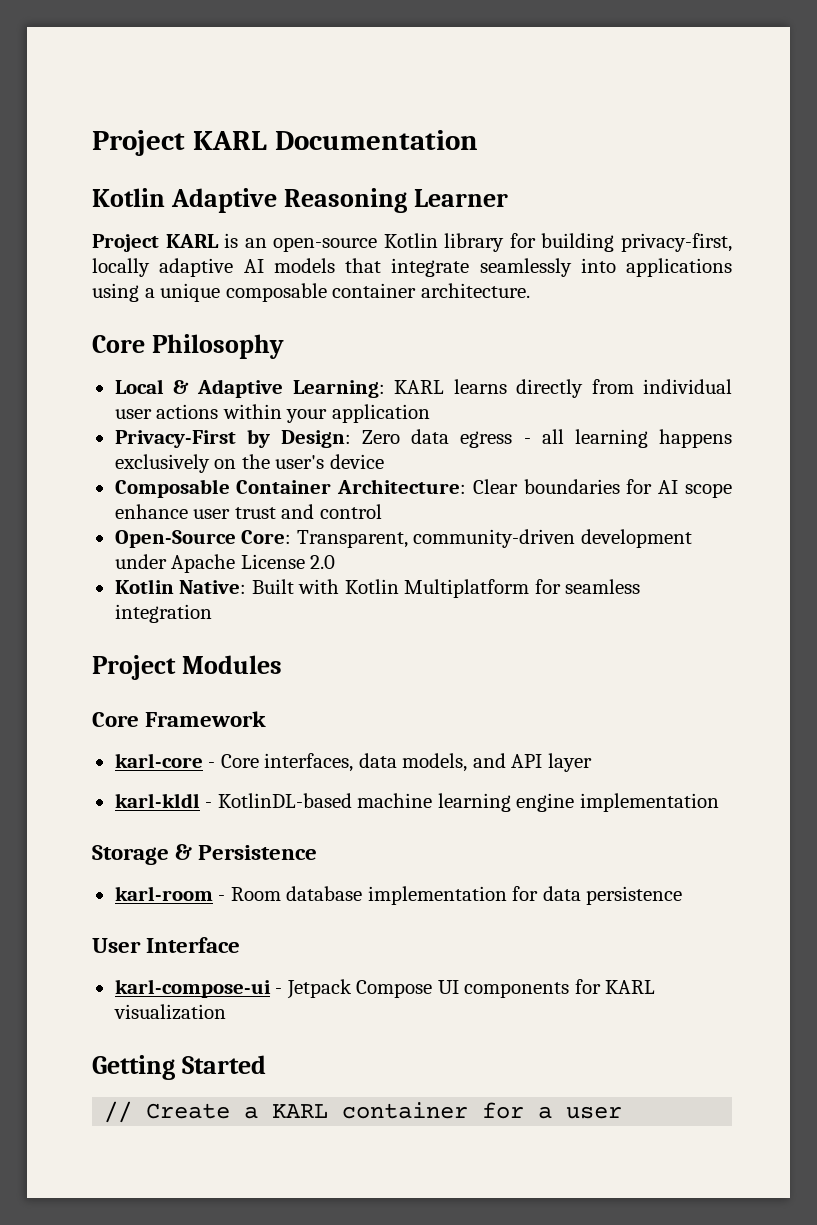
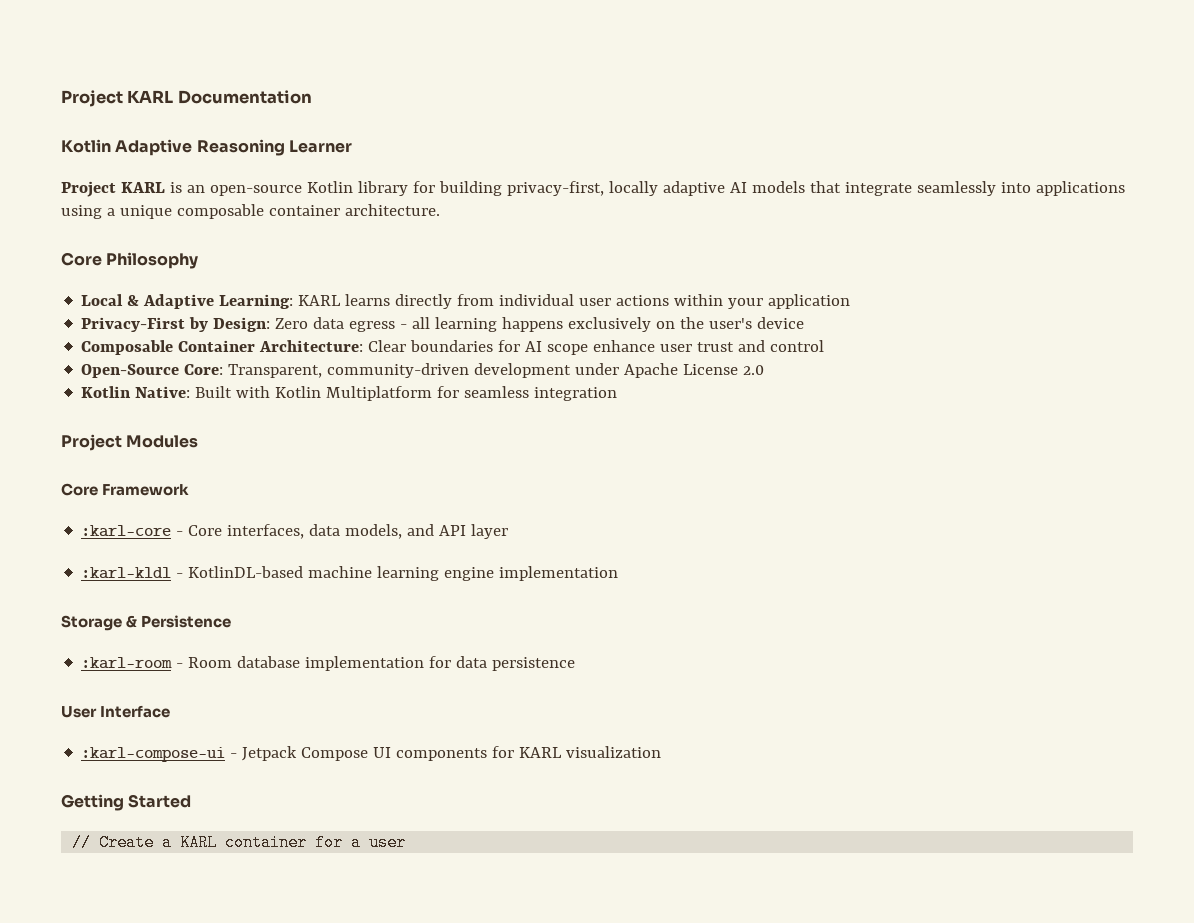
- karl-core - Core interfaces, data models, and API layer
+ :karl-core - Core interfaces, data models, and API layer
- karl-kldl - KotlinDL-based machine learning engine implementation
+ :karl-kldl - KotlinDL-based machine learning engine implementation
- karl-room - Room database implementation for data persistence
+ :karl-room - Room database implementation for data persistence
- karl-compose-ui - Jetpack Compose UI components for KARL visualization
+ :karl-compose-ui - Jetpack Compose UI components for KARL visualization

